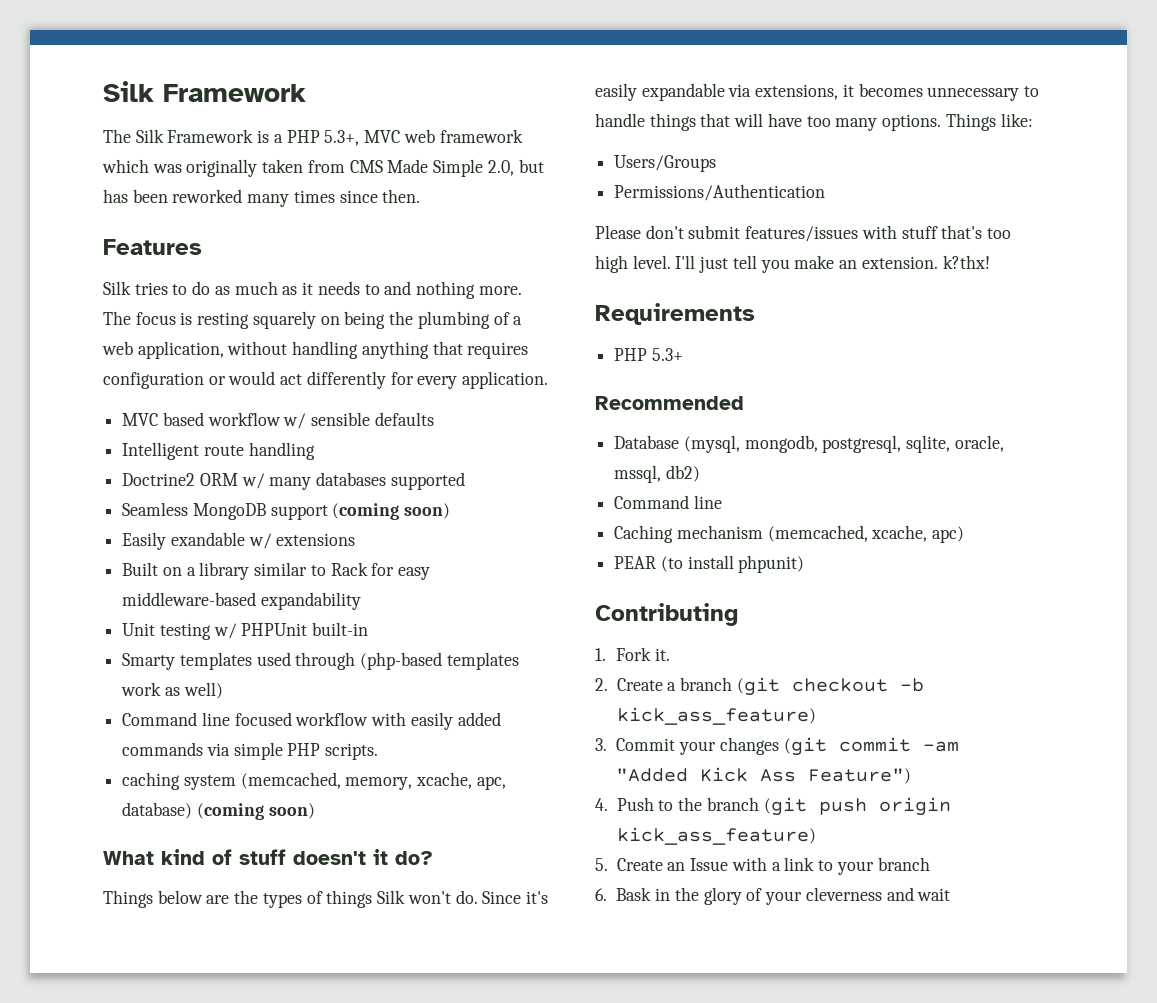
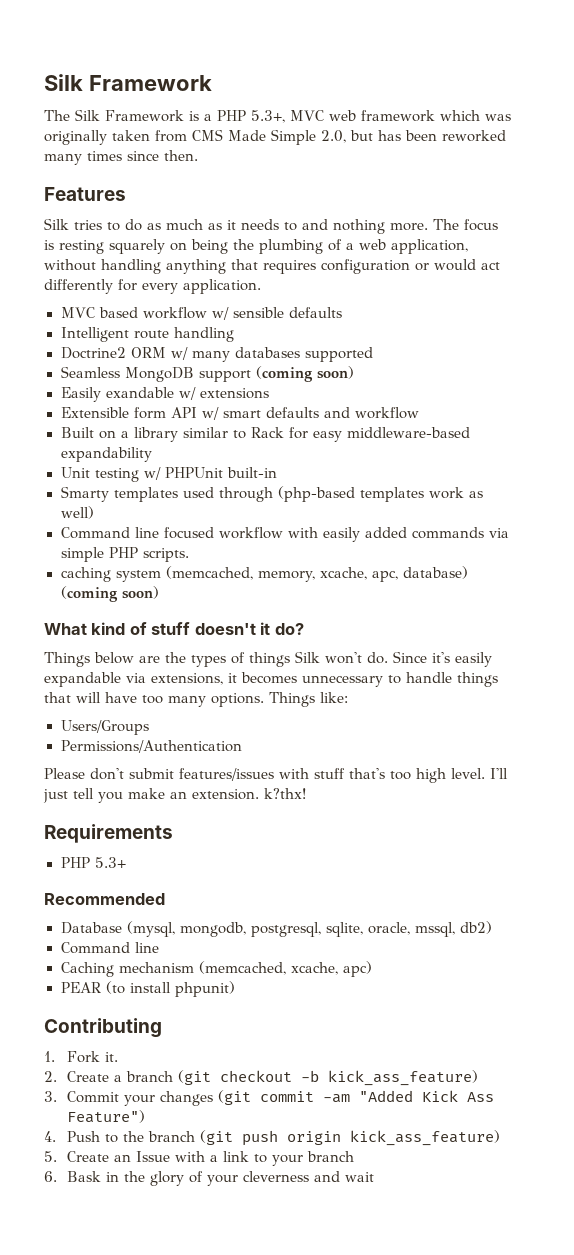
+ Extensible form API w/ smart defaults and workflow

